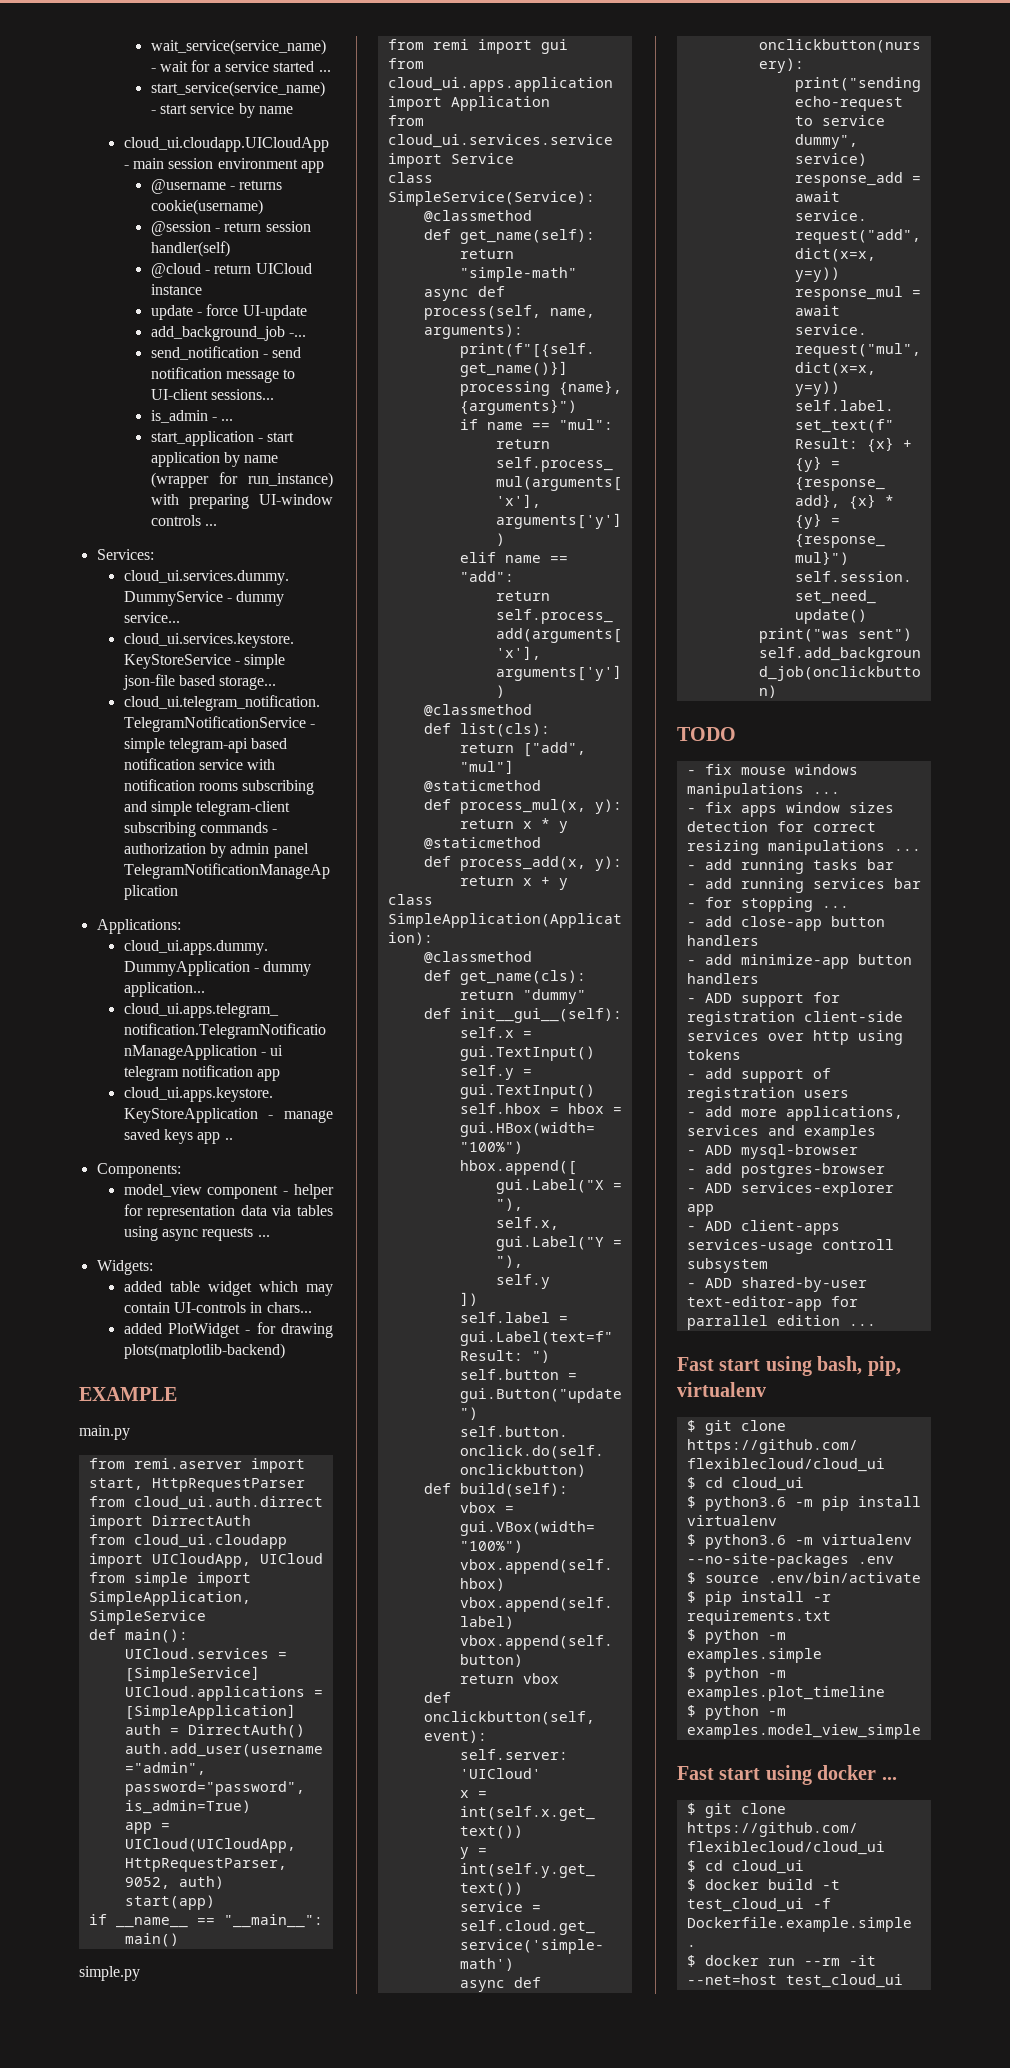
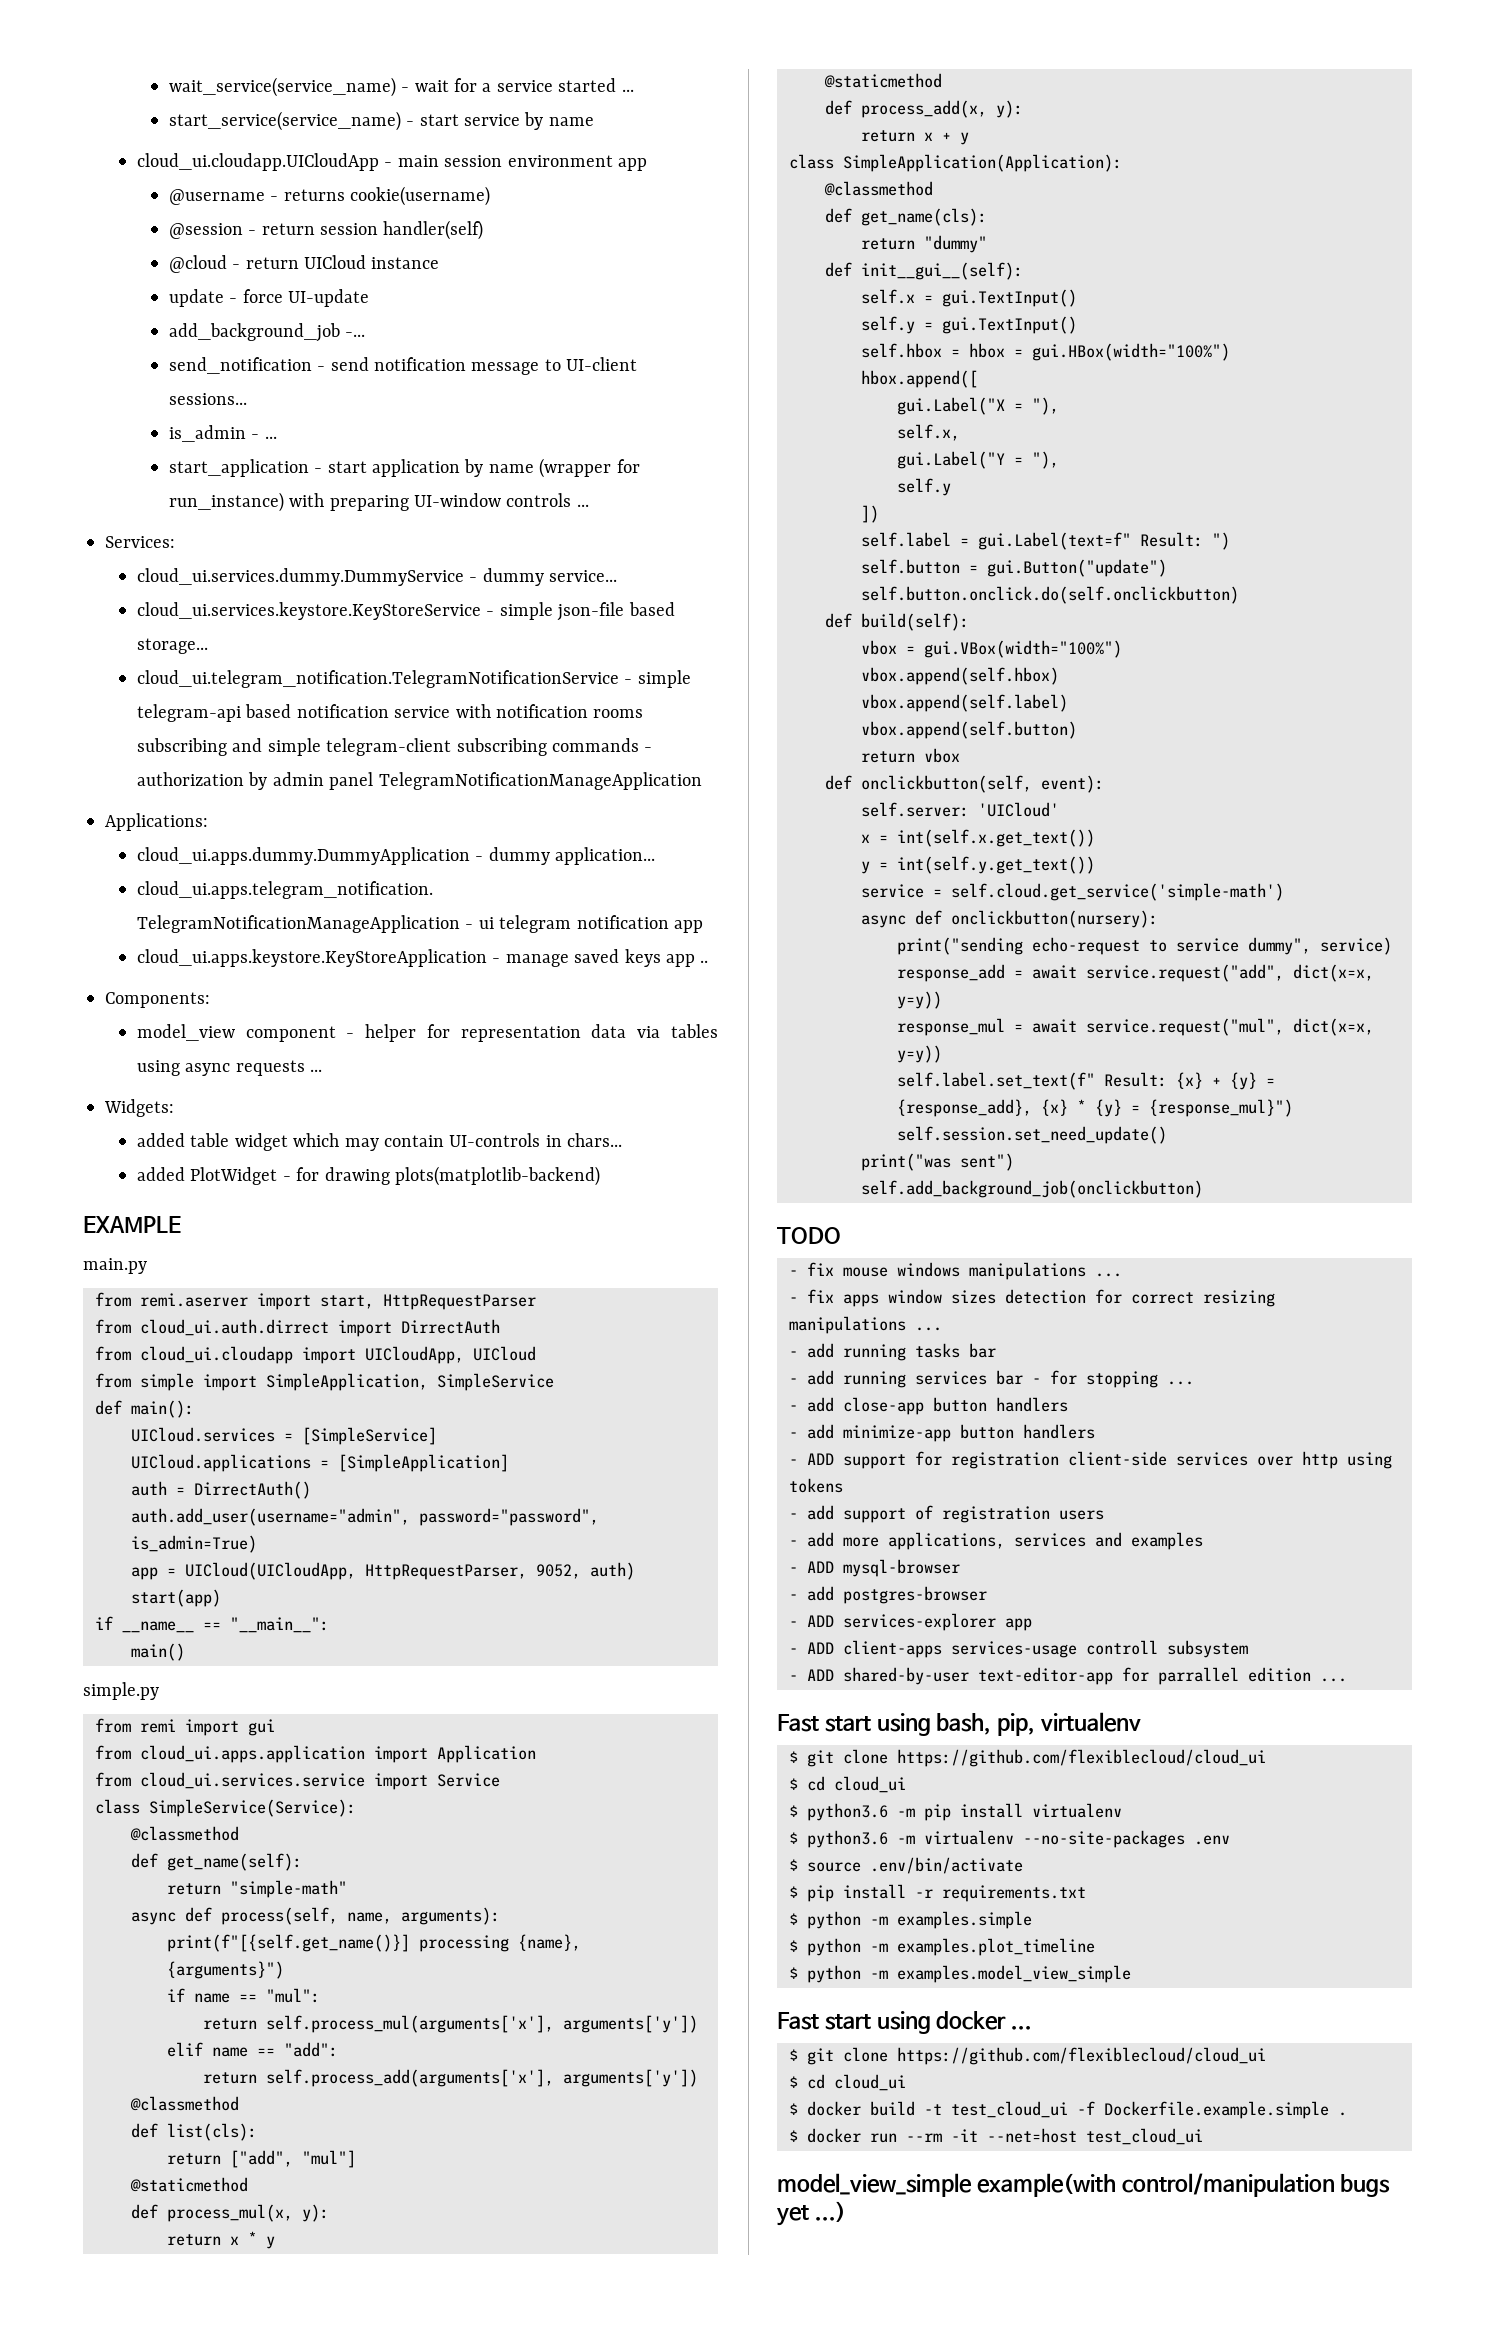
+ model_view_simple example(with control/manipulation bugs yet ...)

